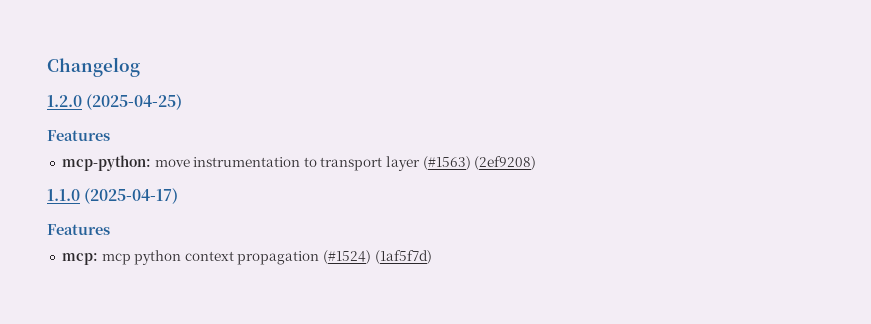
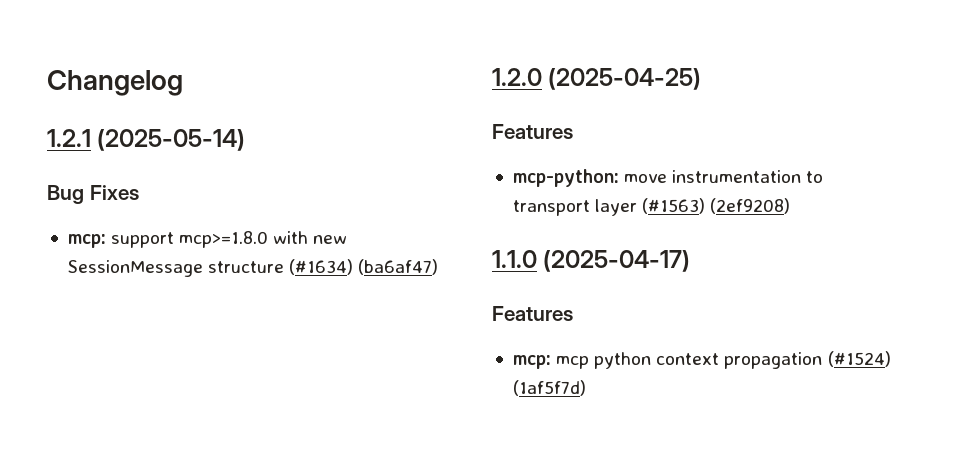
+ 1.2.1 (2025-05-14)
+ Bug Fixes
+ mcp: support mcp>=1.8.0 with new SessionMessage structure (#1634) (ba6af47)

